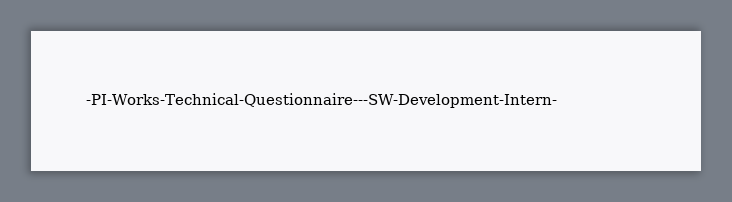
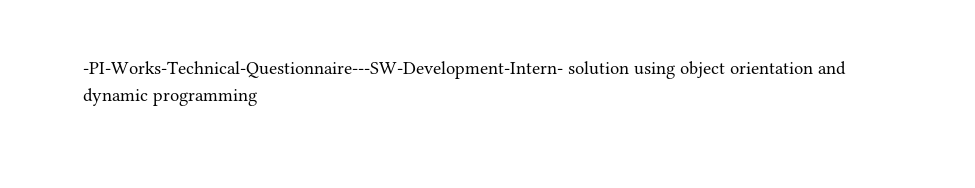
- -PI-Works-Technical-Questionnaire---SW-Development-Intern-
+ -PI-Works-Technical-Questionnaire---SW-Development-Intern- solution using object orientation and dynamic programming

